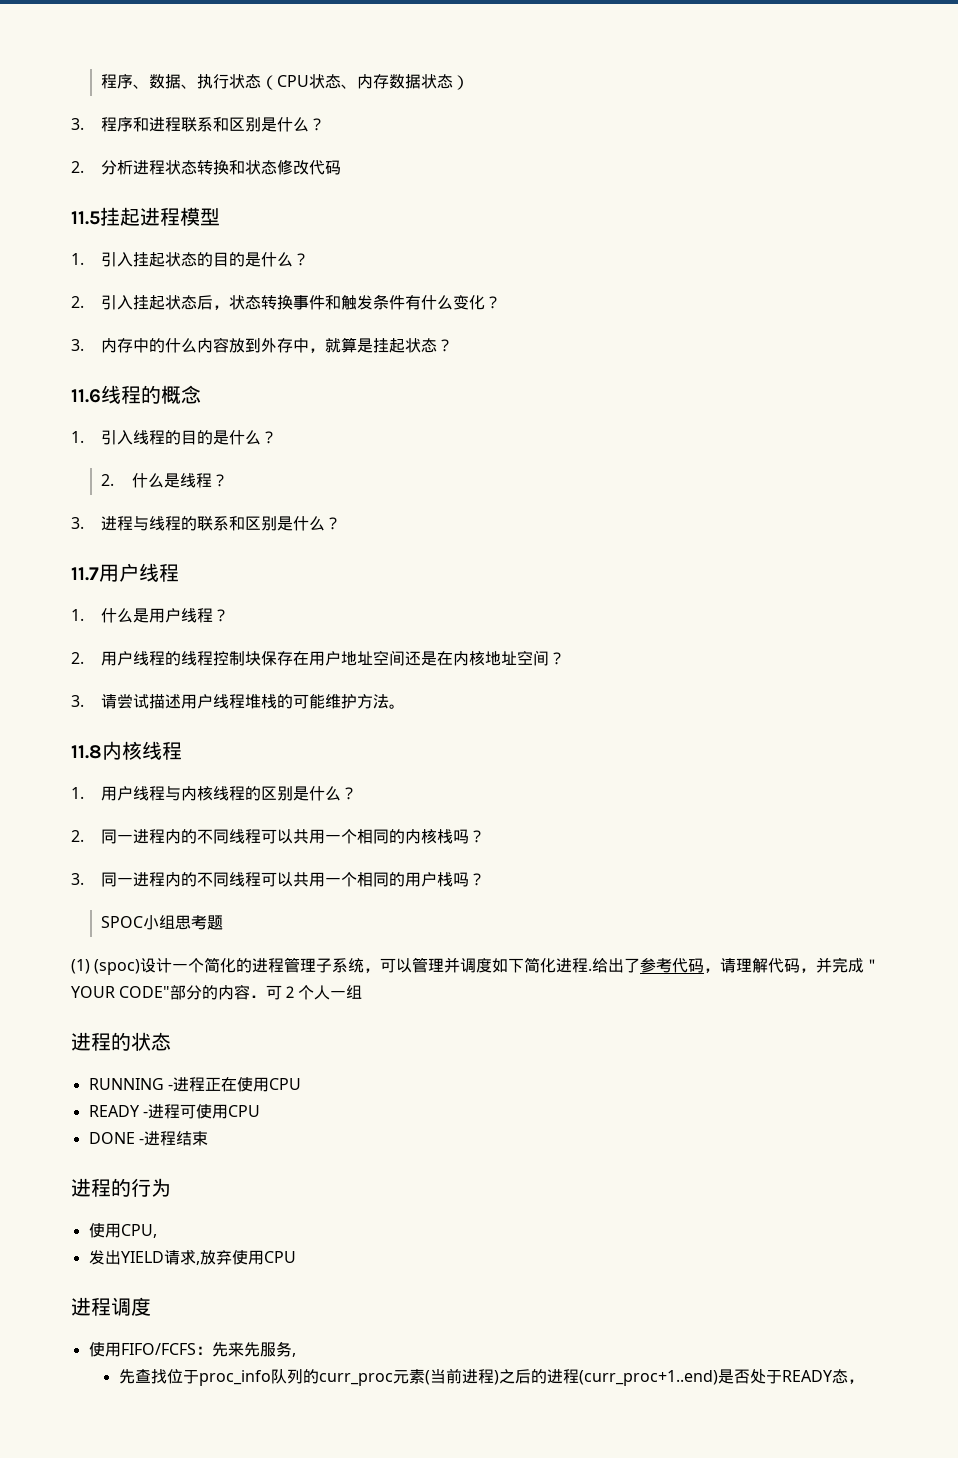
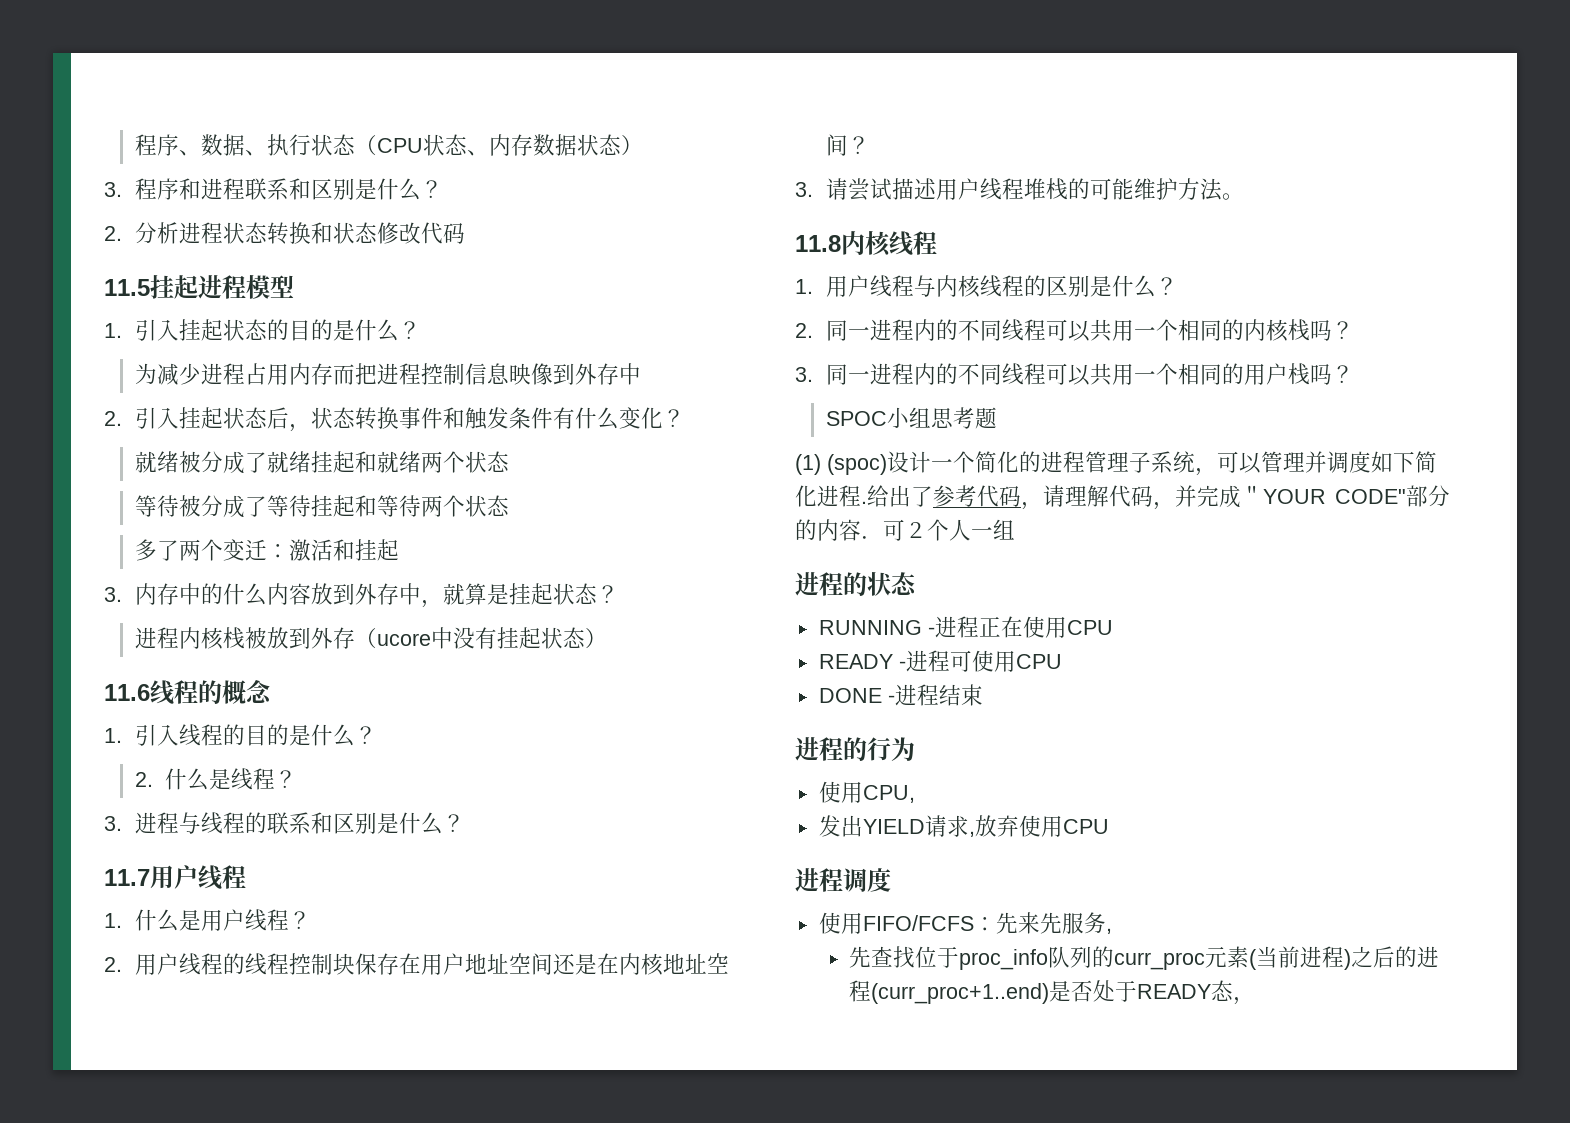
+ 为减少进程占用内存而把进程控制信息映像到外存中
+ 就绪被分成了就绪挂起和就绪两个状态
+ 等待被分成了等待挂起和等待两个状态
+ 多了两个变迁：激活和挂起
+ 进程内核栈被放到外存（ucore中没有挂起状态）

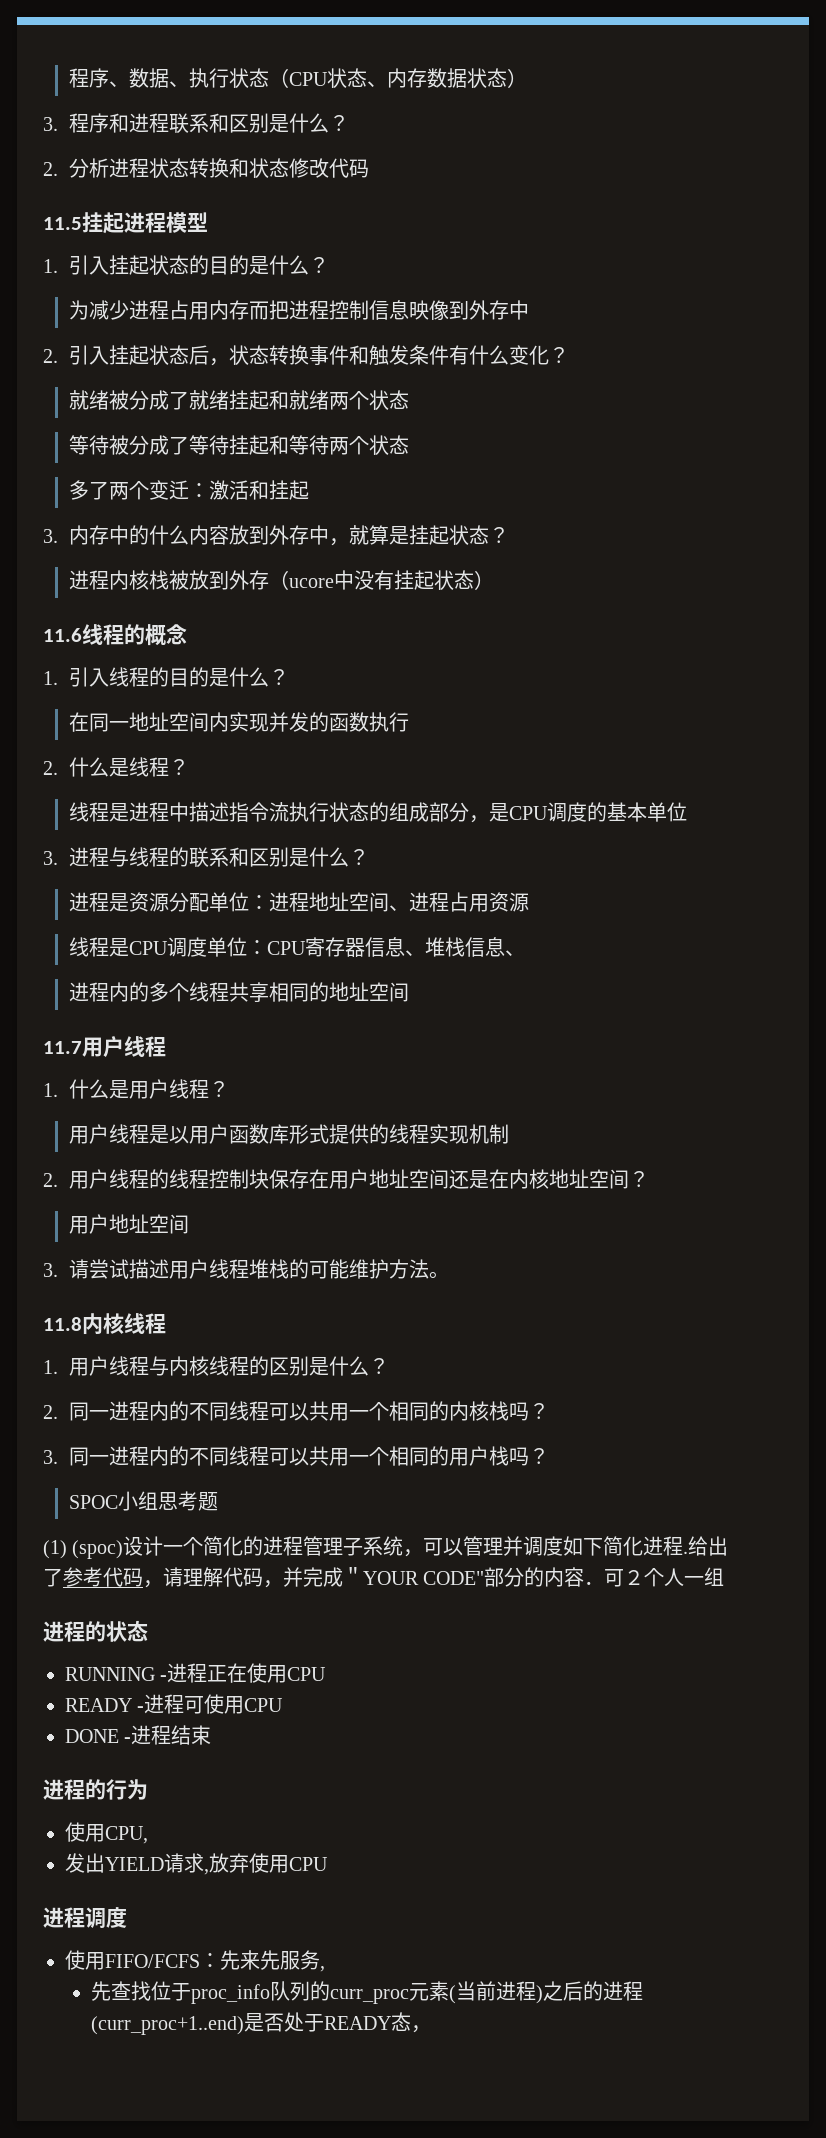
+ 在同一地址空间内实现并发的函数执行
  2.什么是线程？
+ 线程是进程中描述指令流执行状态的组成部分，是CPU调度的基本单位
+ 进程是资源分配单位：进程地址空间、进程占用资源
+ 线程是CPU调度单位：CPU寄存器信息、堆栈信息、
+ 进程内的多个线程共享相同的地址空间
+ 用户线程是以用户函数库形式提供的线程实现机制
  2.用户线程的线程控制块保存在用户地址空间还是在内核地址空间？
+ 用户地址空间

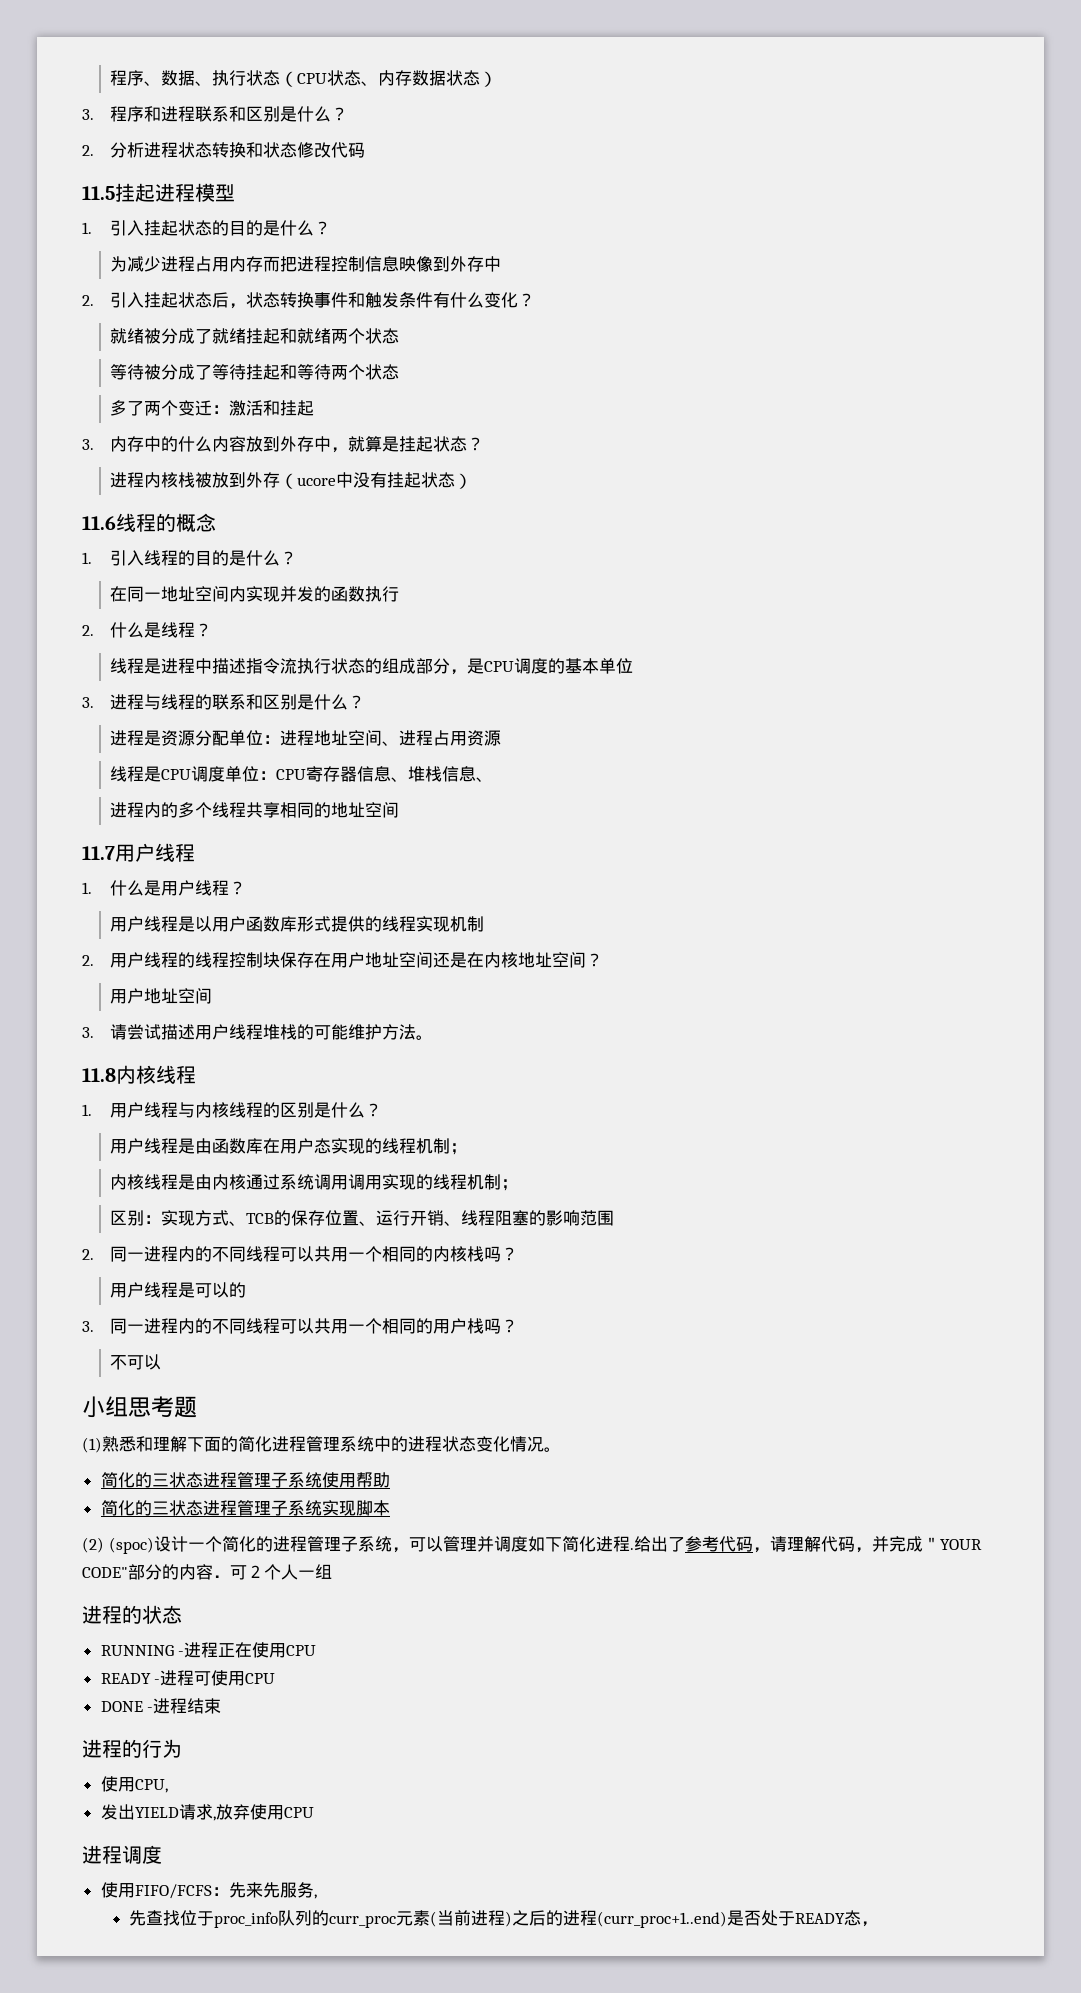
+ 用户线程是由函数库在用户态实现的线程机制；
+ 内核线程是由内核通过系统调用调用实现的线程机制；
+ 区别：实现方式、TCB的保存位置、运行开销、线程阻塞的影响范围
+ 用户线程是可以的
- SPOC小组思考题
+ 不可以
+ 小组思考题
- (1) (spoc)设计一个简化的进程管理子系统，可以管理并调度如下简化进程.
+ (1)熟悉和理解下面的简化进程管理系统中的进程状态变化情况。
+ 简化的三状态进程管理子系统使用帮助
+ 简化的三状态进程管理子系统实现脚本
+ (2) (spoc)设计一个简化的进程管理子系统，可以管理并调度如下简化进程.

